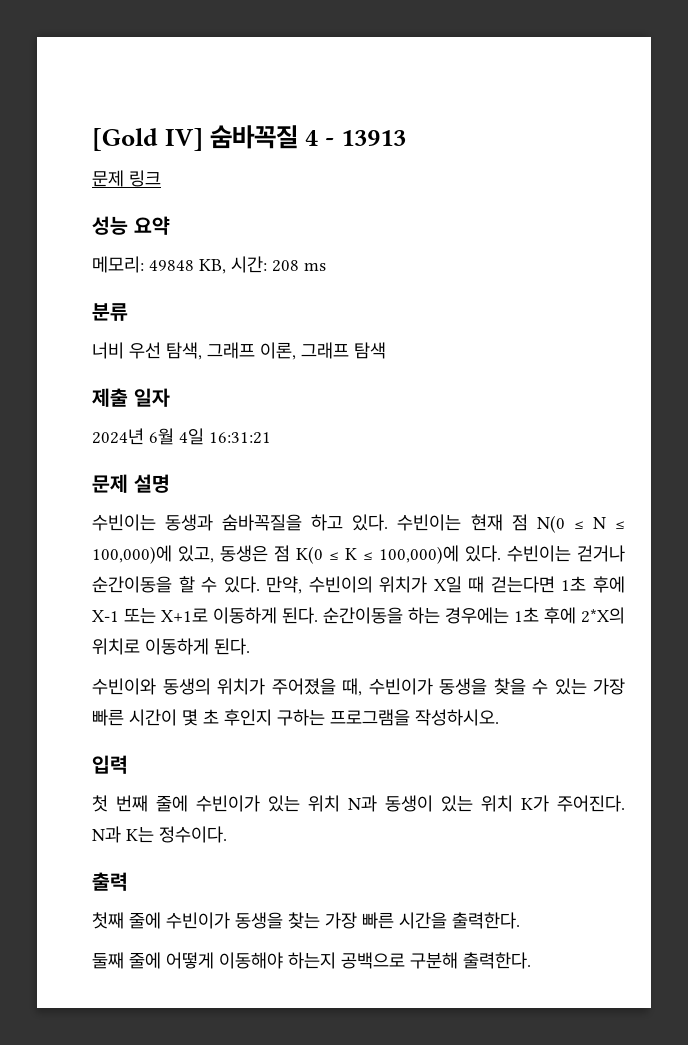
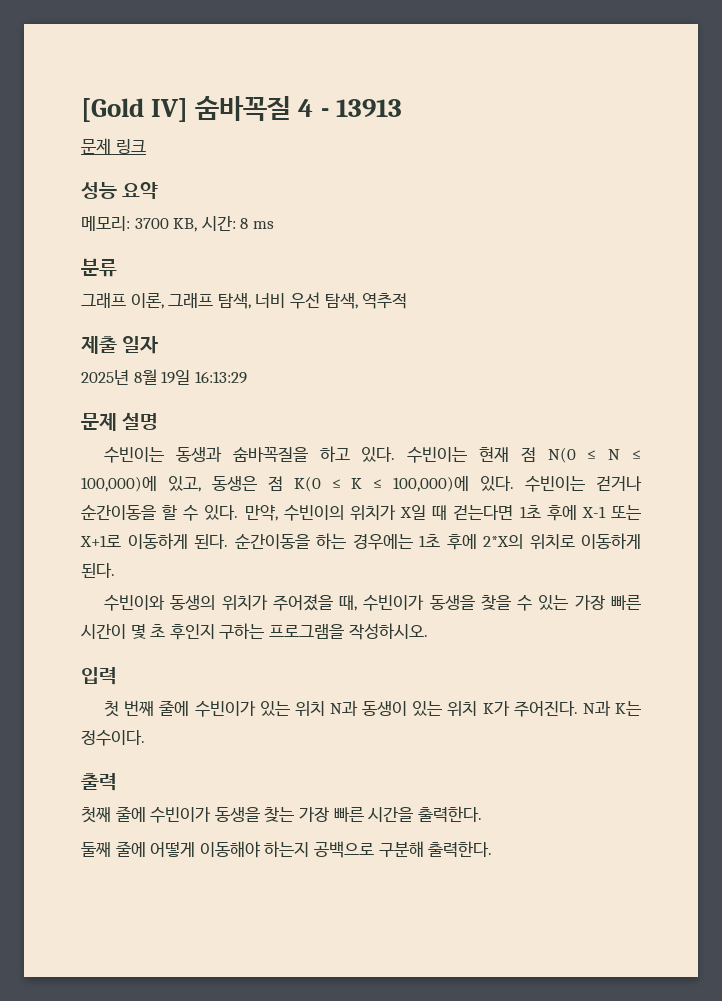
- 메모리: 49848 KB, 시간: 208 ms
+ 메모리: 3700 KB, 시간: 8 ms
- 너비 우선 탐색, 그래프 이론, 그래프 탐색
+ 그래프 이론, 그래프 탐색, 너비 우선 탐색, 역추적
  제출 일자
- 2024년 6월 4일 16:31:21
+ 2025년 8월 19일 16:13:29

